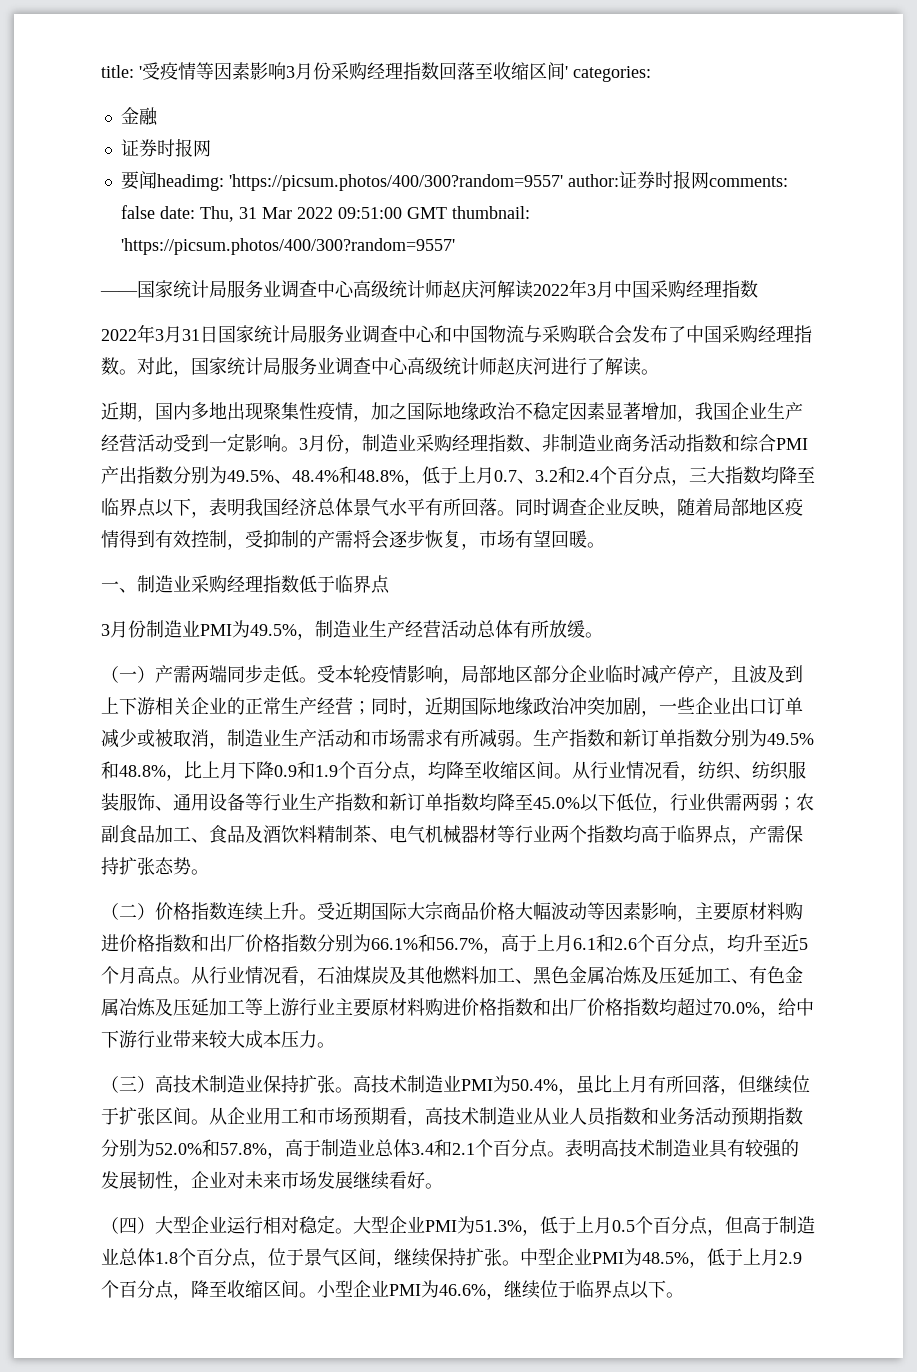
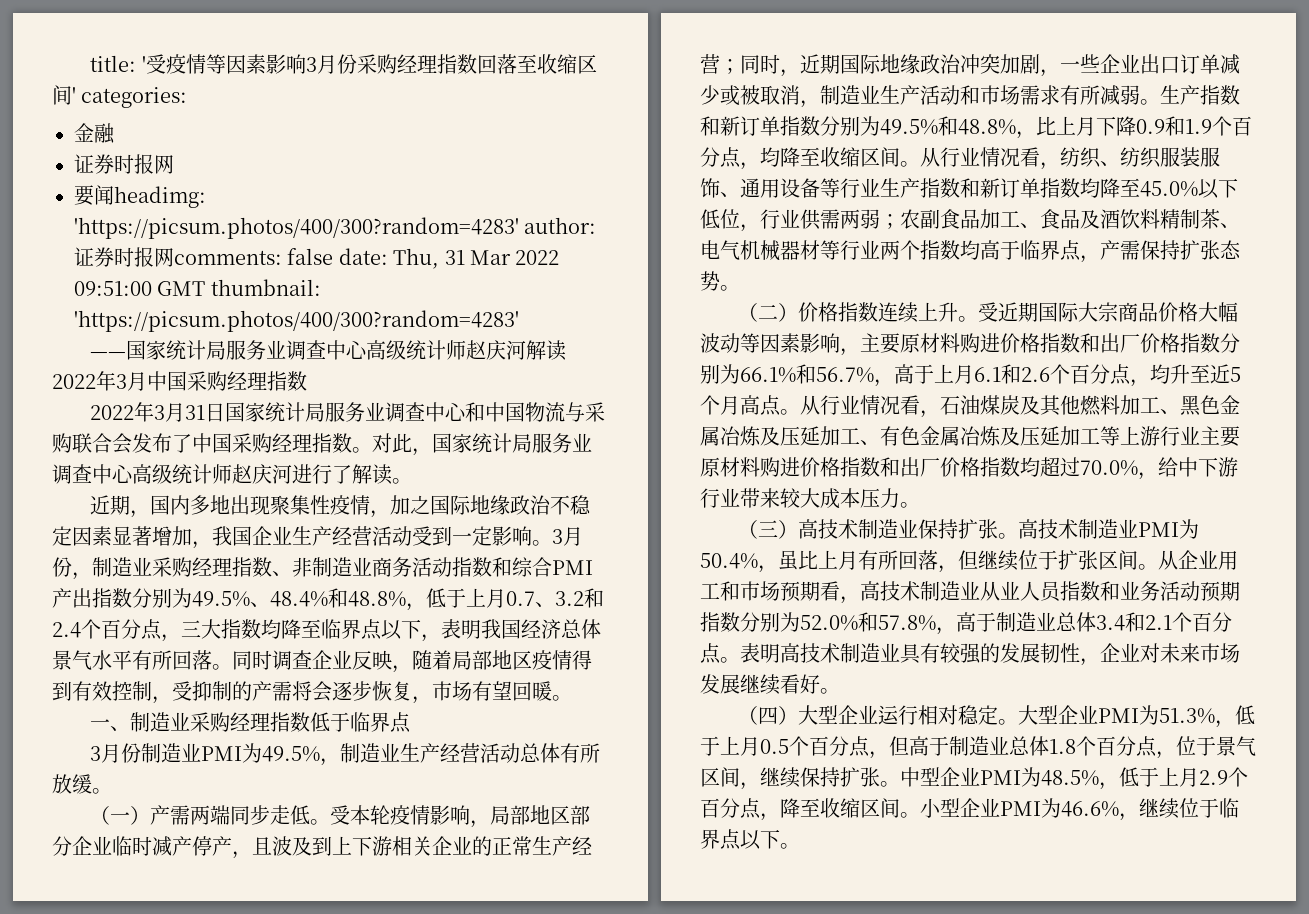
- 要闻headimg: 'https://picsum.photos/400/300?random=9557' author:证券时报网comments: false date: Thu, 31 Mar 2022 09:51:00 GMT thumbnail: 'https://picsum.photos/400/300?random=9557'
+ 要闻headimg: 'https://picsum.photos/400/300?random=4283' author:证券时报网comments: false date: Thu, 31 Mar 2022 09:51:00 GMT thumbnail: 'https://picsum.photos/400/300?random=4283'

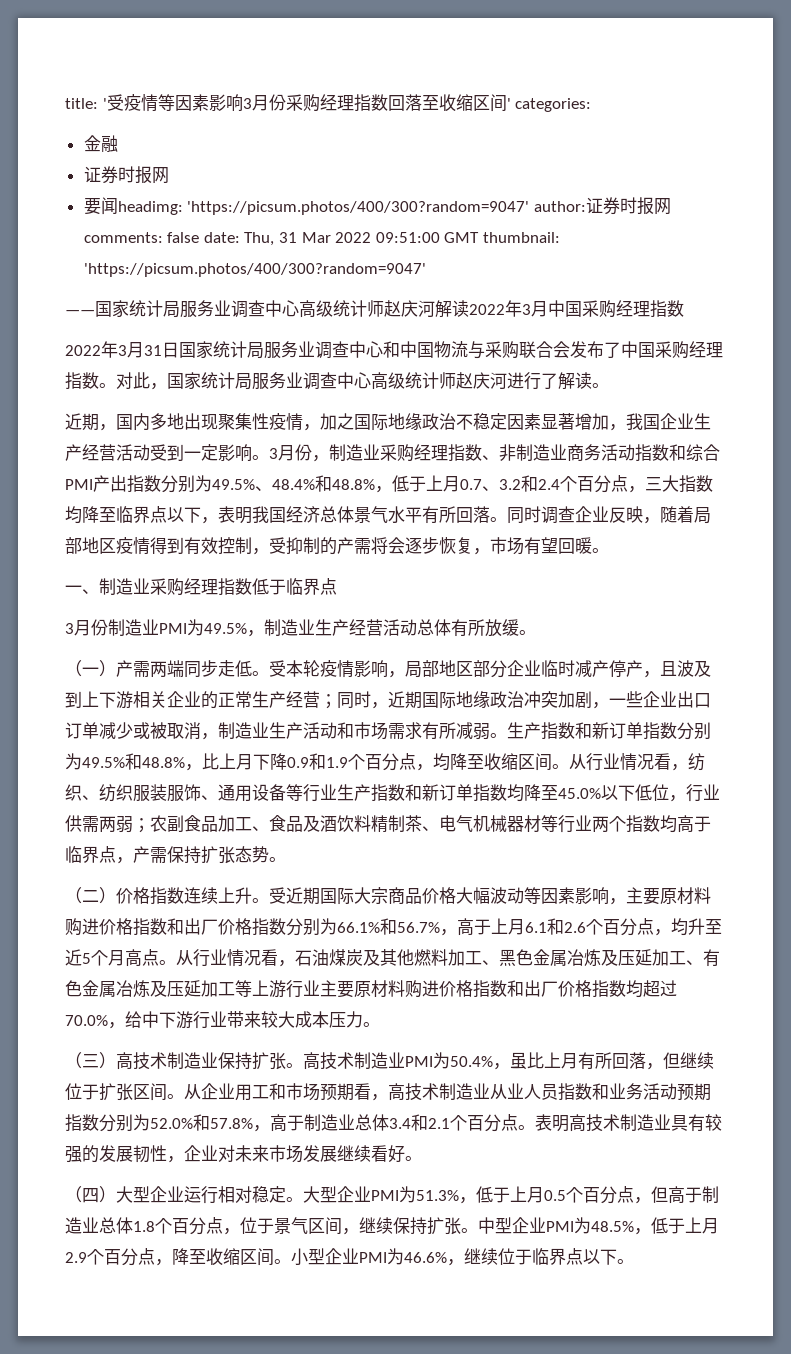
- 要闻headimg: 'https://picsum.photos/400/300?random=4283' author:证券时报网comments: false date: Thu, 31 Mar 2022 09:51:00 GMT thumbnail: 'https://picsum.photos/400/300?random=4283'
+ 要闻headimg: 'https://picsum.photos/400/300?random=9047' author:证券时报网comments: false date: Thu, 31 Mar 2022 09:51:00 GMT thumbnail: 'https://picsum.photos/400/300?random=9047'

